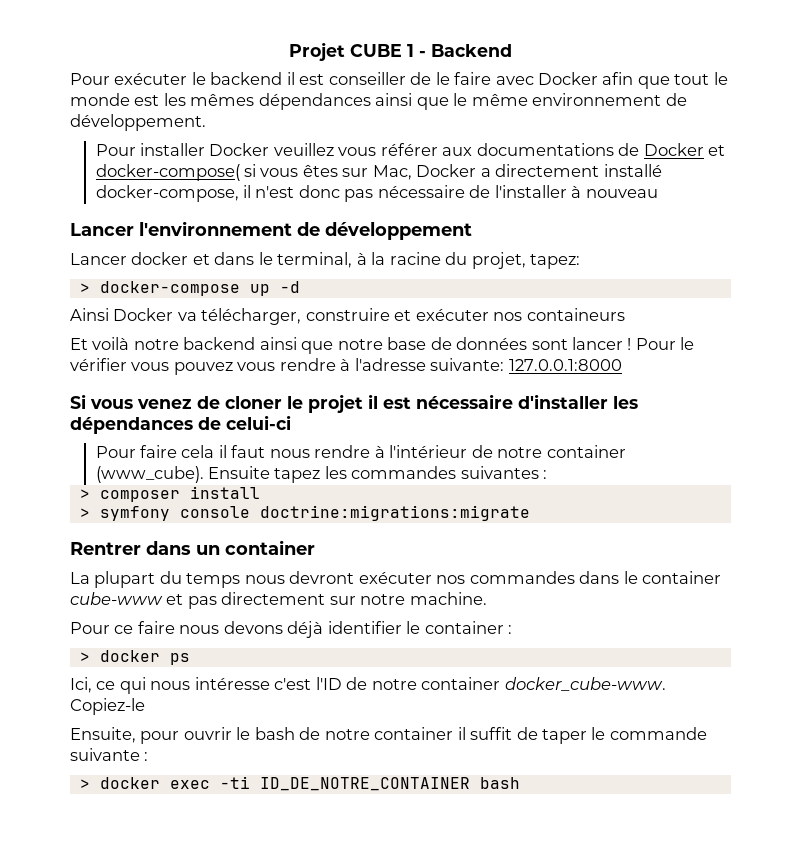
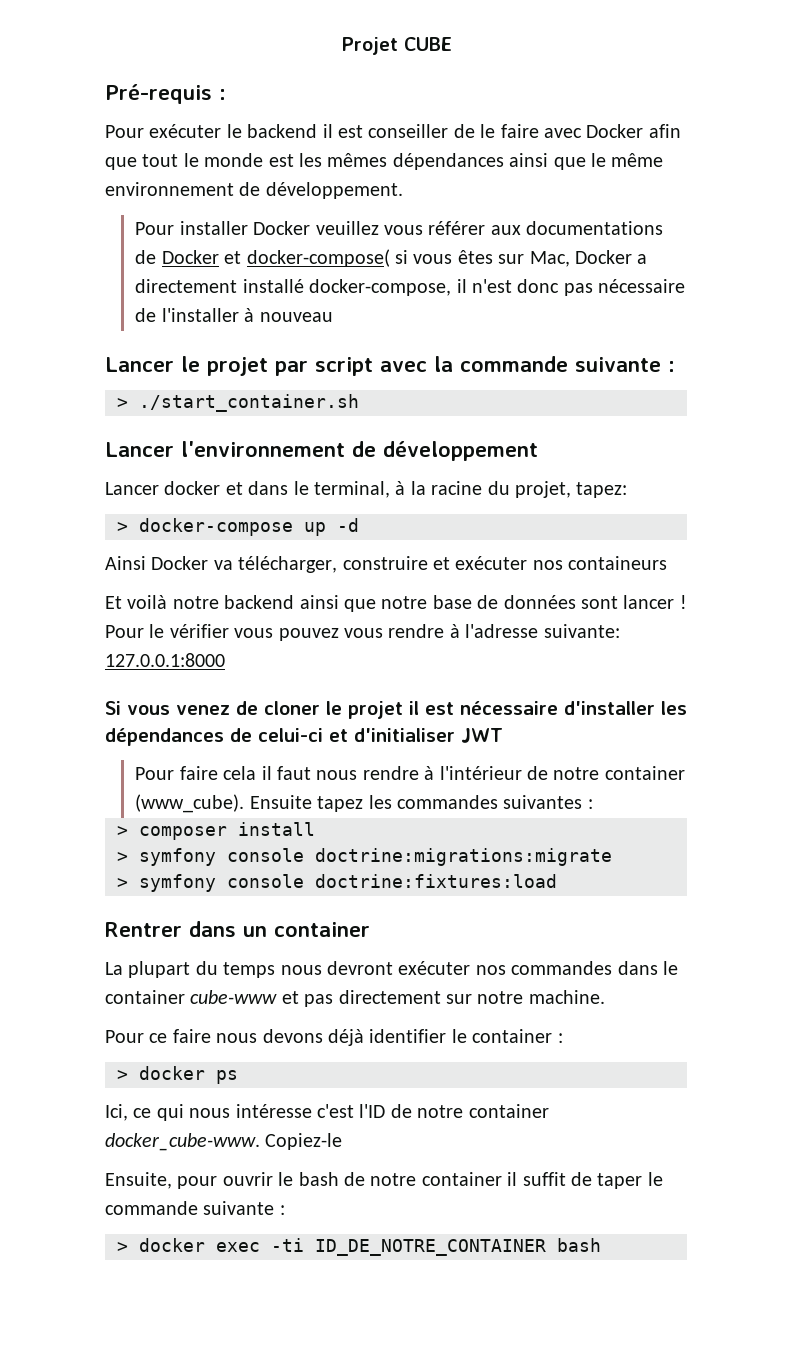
- Projet CUBE 1 - Backend
+ Projet CUBE
+ Pré-requis :
+ Lancer le projet par script avec la commande suivante :
+ > ./start_container.sh
- Si vous venez de cloner le projet il est nécessaire d'installer les dépendances de celui-ci
+ Si vous venez de cloner le projet il est nécessaire d'installer les dépendances de celui-ci et d'initialiser JWT
+ > symfony console doctrine:fixtures:load

